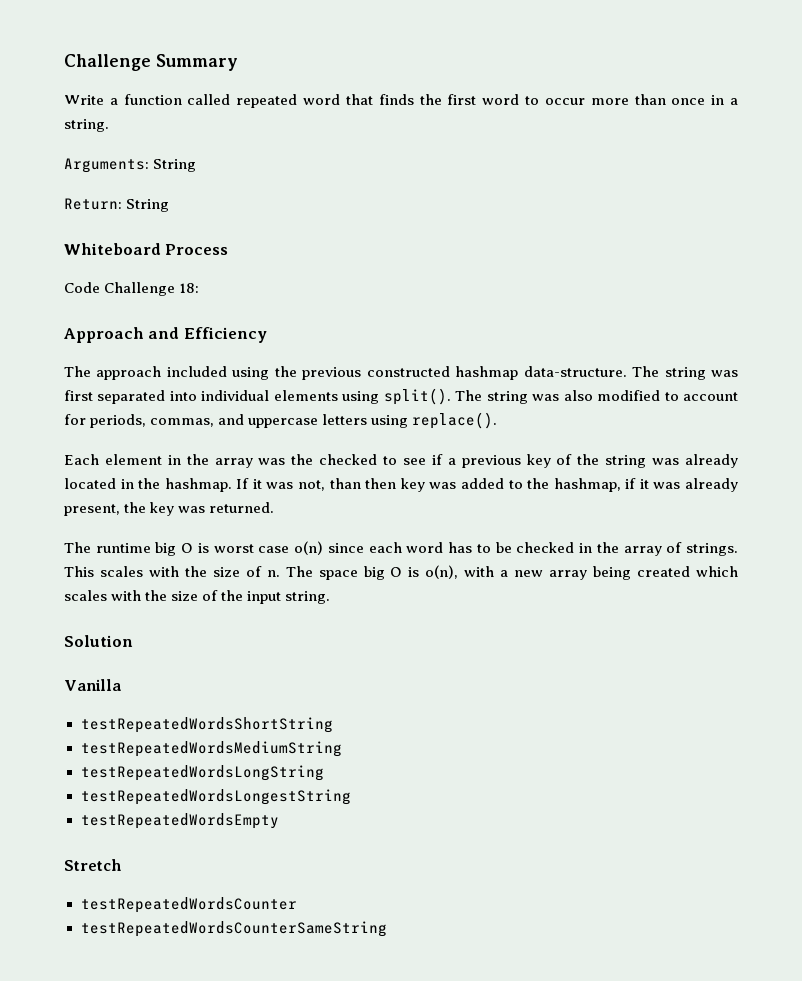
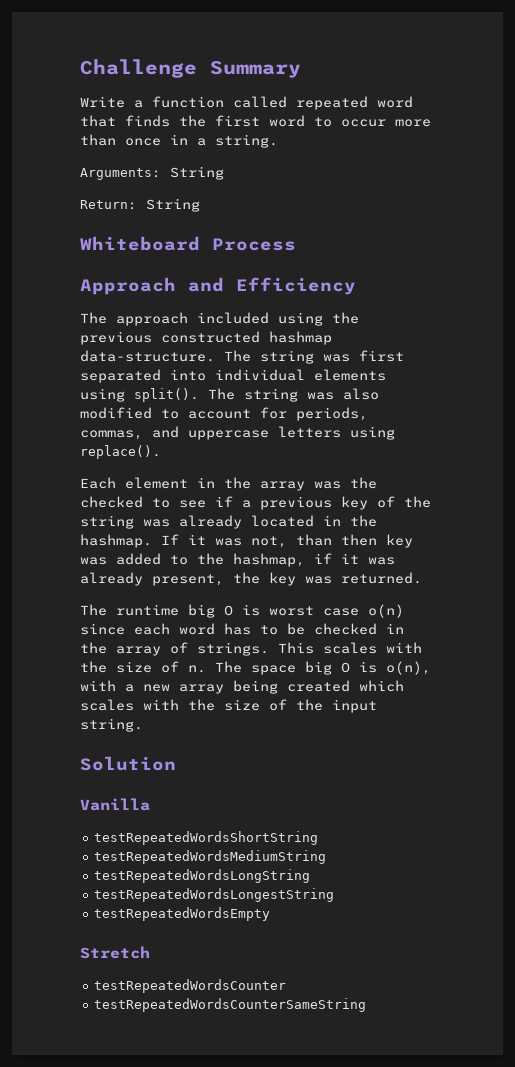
- Code Challenge 18:

